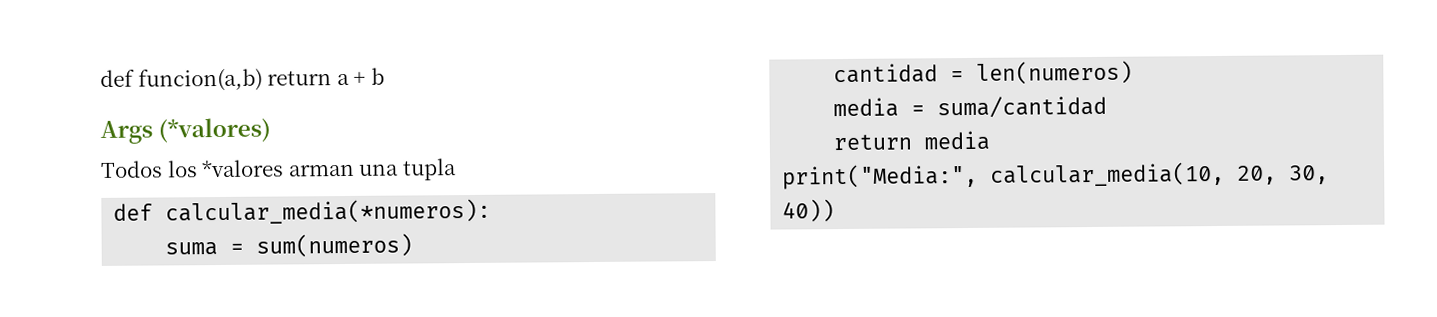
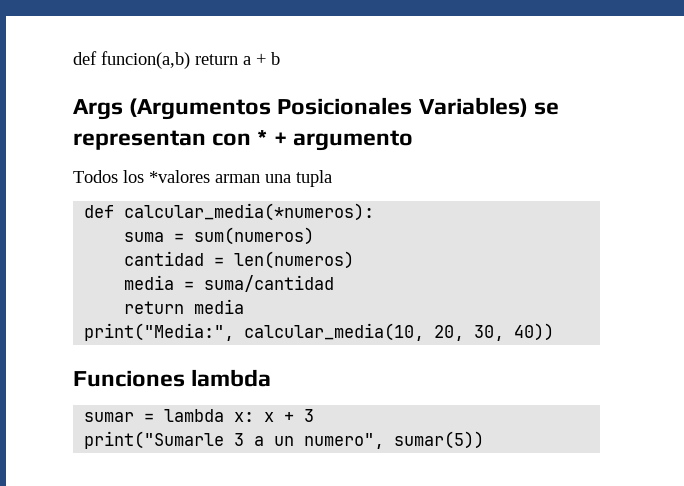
- Args (*valores)
+ Args (Argumentos Posicionales Variables) se representan con * + argumento
+ Funciones lambda
+ sumar = lambda x: x + 3
+ print("Sumarle 3 a un numero", sumar(5))

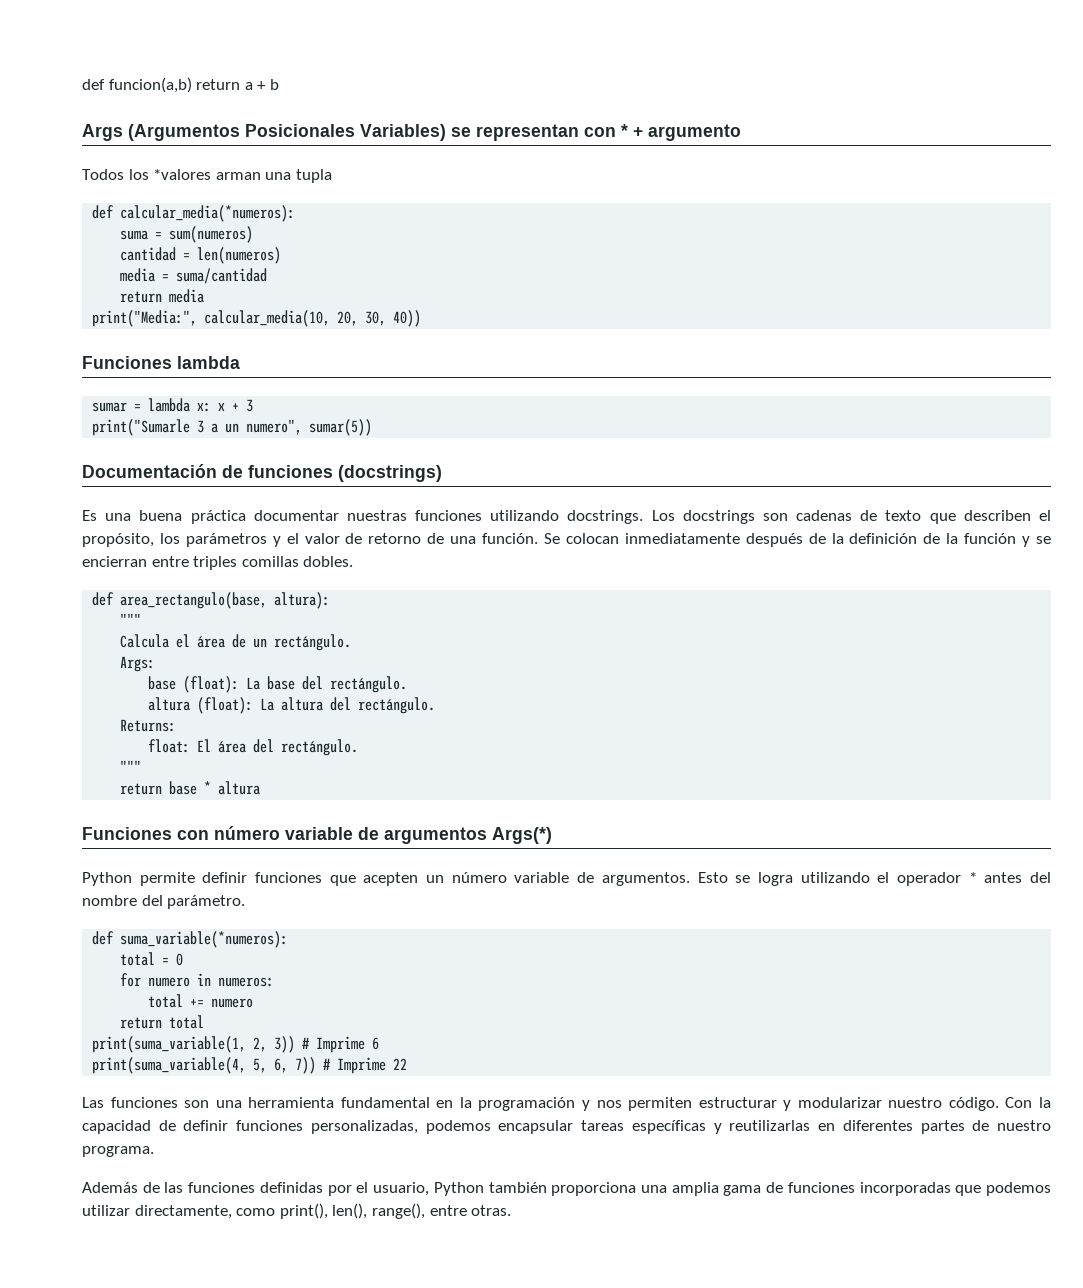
+ Documentación de funciones (docstrings)
+ Es una buena práctica documentar nuestras funciones utilizando docstrings. Los docstrings son cadenas de texto que describen el propósito, los parámetros y el valor de retorno de una función. Se colocan inmediatamente después de la definición de la función y se encierran entre triples comillas dobles.
+ def area_rectangulo(base, altura):
+ """
+ Calcula el área de un rectángulo.
+ Args:
+ base (float): La base del rectángulo.
+ altura (float): La altura del rectángulo.
+ Returns:
+ float: El área del rectángulo.
+ """
+ return base * altura
+ Funciones con número variable de argumentos Args(*)
+ Python permite definir funciones que acepten un número variable de argumentos. Esto se logra utilizando el operador * antes del nombre del parámetro.
+ def suma_variable(*numeros):
+ total = 0
+ for numero in numeros:
+ total += numero
+ return total
+ print(suma_variable(1, 2, 3)) # Imprime 6
+ print(suma_variable(4, 5, 6, 7)) # Imprime 22
+ Las funciones son una herramienta fundamental en la programación y nos permiten estructurar y modularizar nuestro código. Con la capacidad de definir funciones personalizadas, podemos encapsular tareas específicas y reutilizarlas en diferentes partes de nuestro programa.
+ Además de las funciones definidas por el usuario, Python también proporciona una amplia gama de funciones incorporadas que podemos utilizar directamente, como print(), len(), range(), entre otras.

